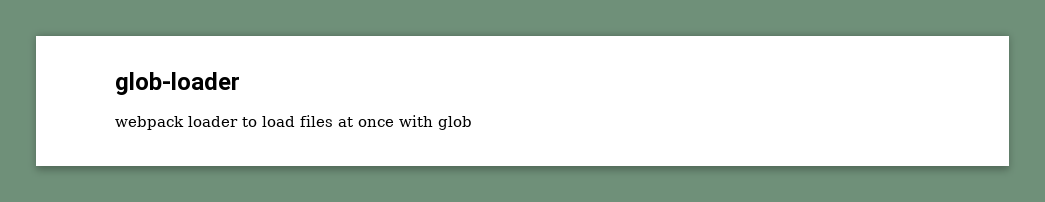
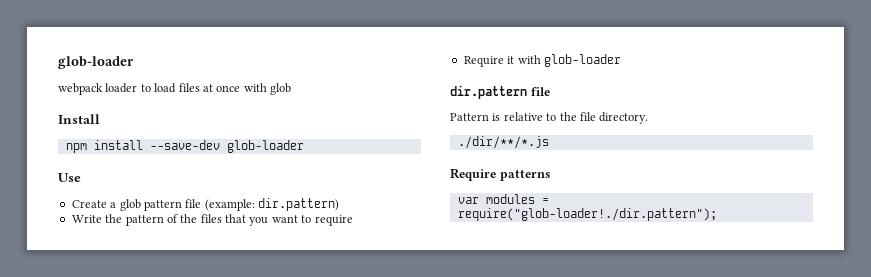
+ Install
+ npm install --save-dev glob-loader
+ Use
+ Create a glob pattern file (example: dir.pattern)
+ Write the pattern of the files that you want to require
+ Require it with glob-loader
+ dir.pattern file
+ Pattern is relative to the file directory.
+ ./dir/**/*.js
+ Require patterns
+ var modules = require("glob-loader!./dir.pattern");

